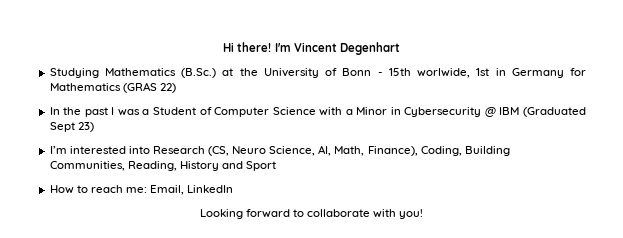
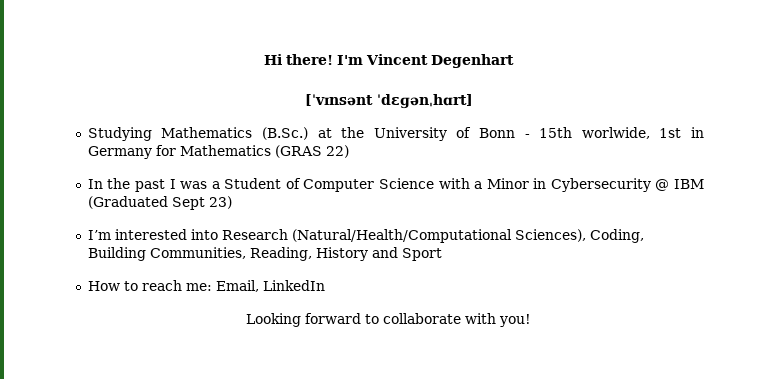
+ [ˈvɪnsənt ˈdɛɡənˌhɑrt]
- I’m interested into Research (CS, Neuro Science, AI, Math, Finance), Coding, Building Communities, Reading, History and Sport
+ I’m interested into Research (Natural/Health/Computational Sciences), Coding, Building Communities, Reading, History and Sport

